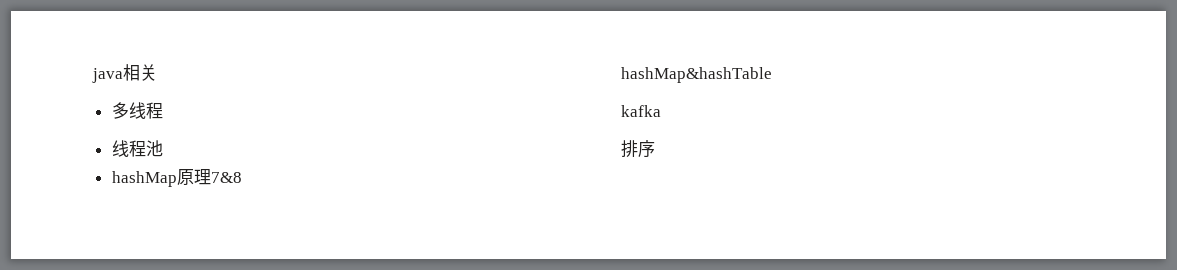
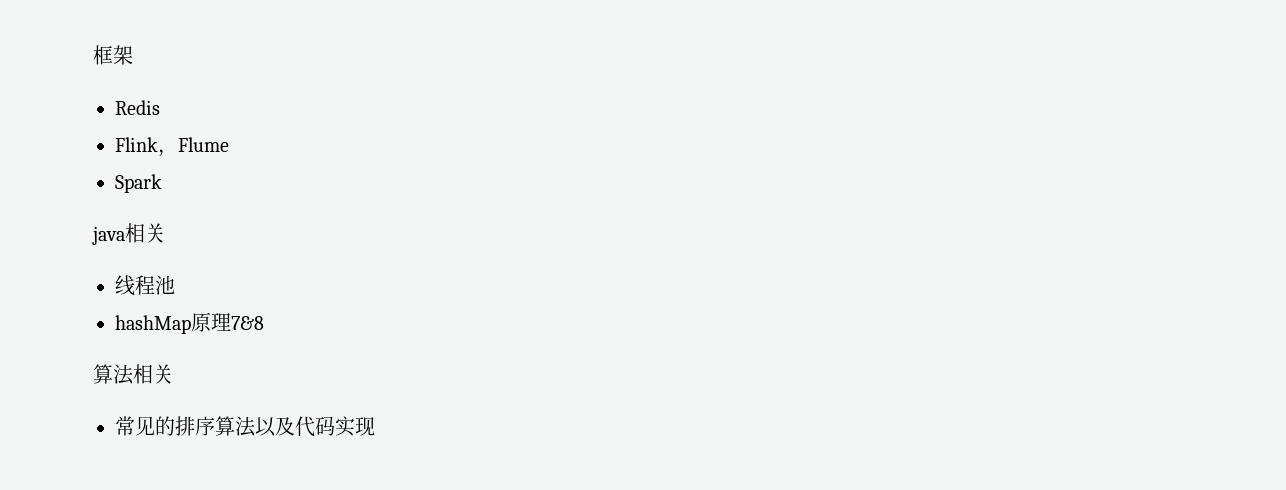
+ 框架
+ Redis
+ Flink，Flume
+ Spark
- 多线程
- hashMap&hashTable
- kafka
- 排序
+ 算法相关
+ 常见的排序算法以及代码实现

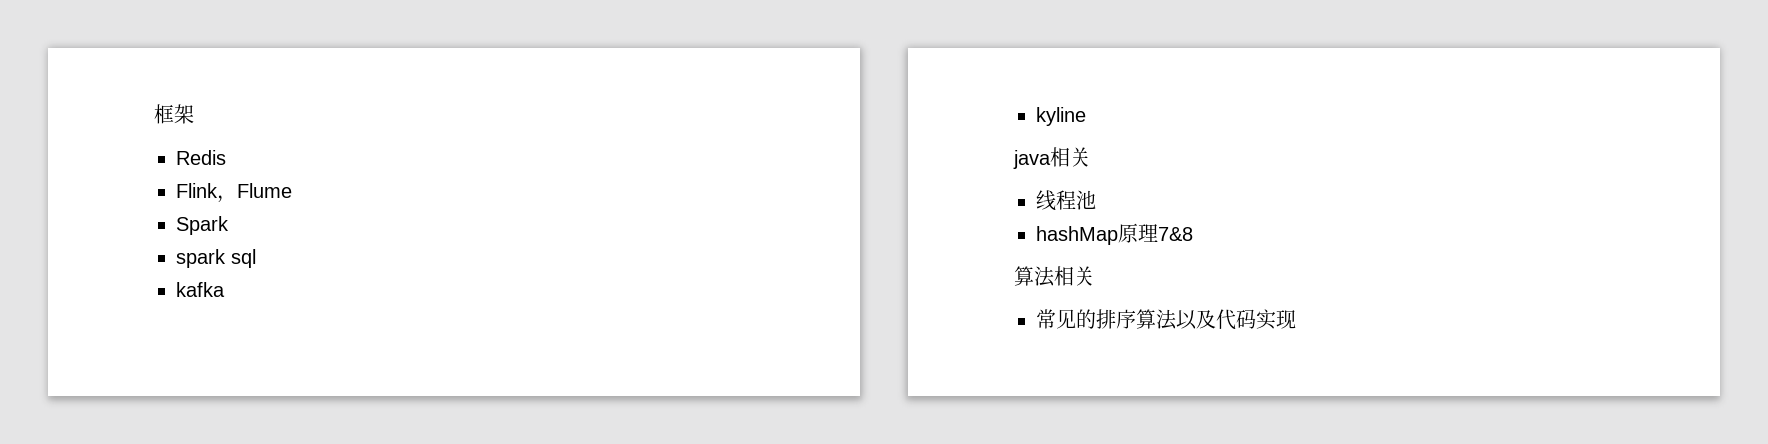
+ spark sql
+ kafka
+ kyline

